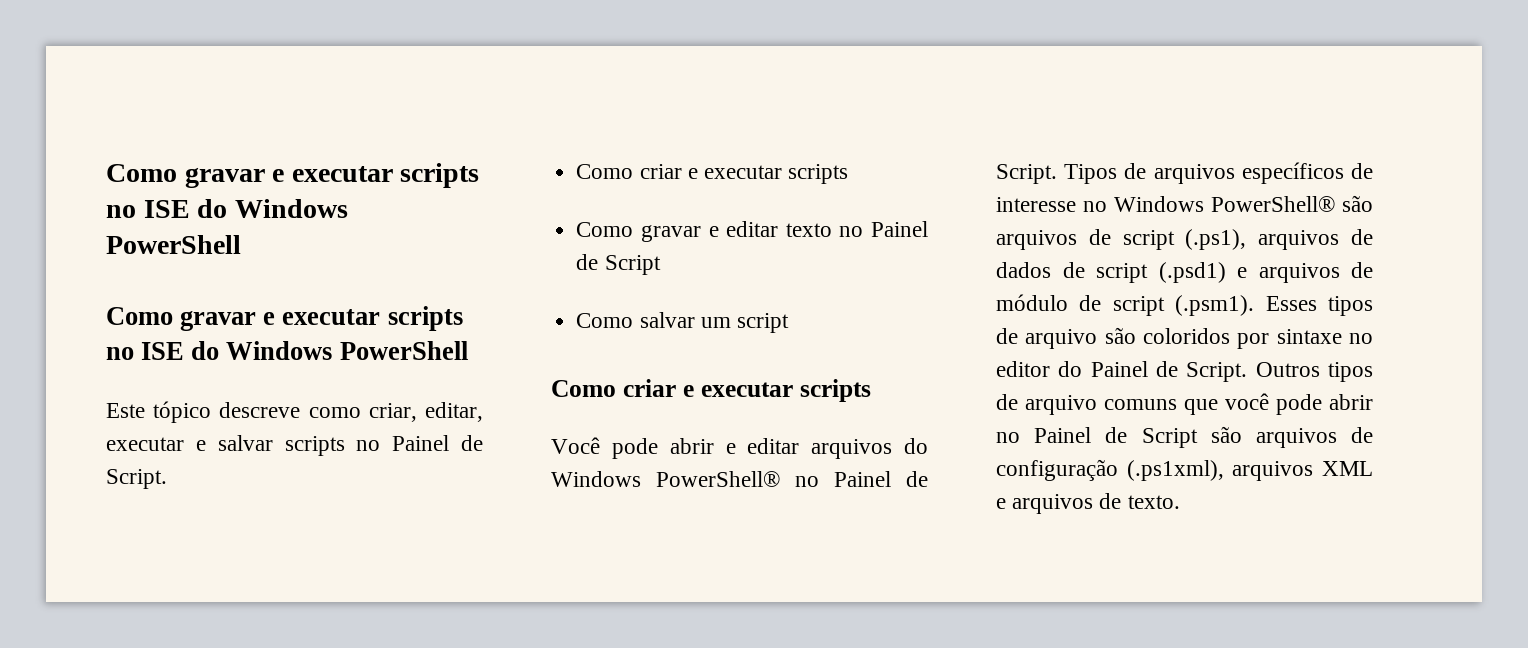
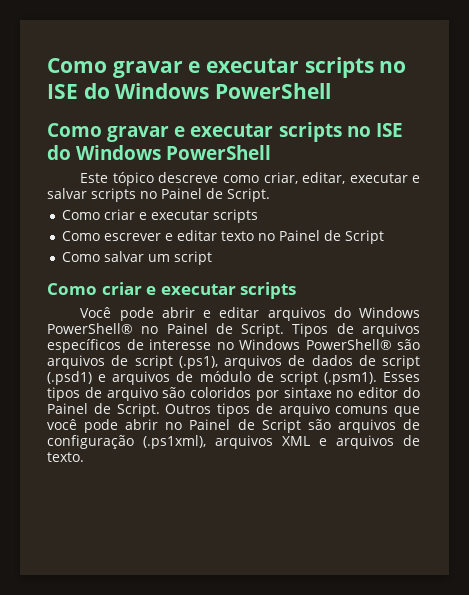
- Como gravar e editar texto no Painel de Script
+ Como escrever e editar texto no Painel de Script

